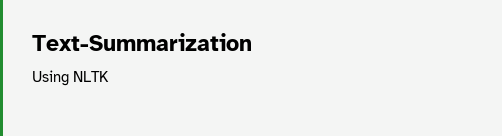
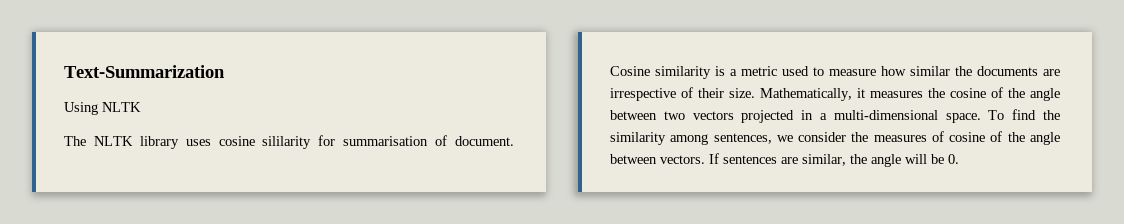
+ The NLTK library uses cosine sililarity for summarisation of document. Cosine similarity is a metric used to measure how similar the documents are irrespective of their size. Mathematically, it measures the cosine of the angle between two vectors projected in a multi-dimensional space. To find the similarity among sentences, we consider the measures of cosine of the angle between vectors. If sentences are similar, the angle will be 0.

